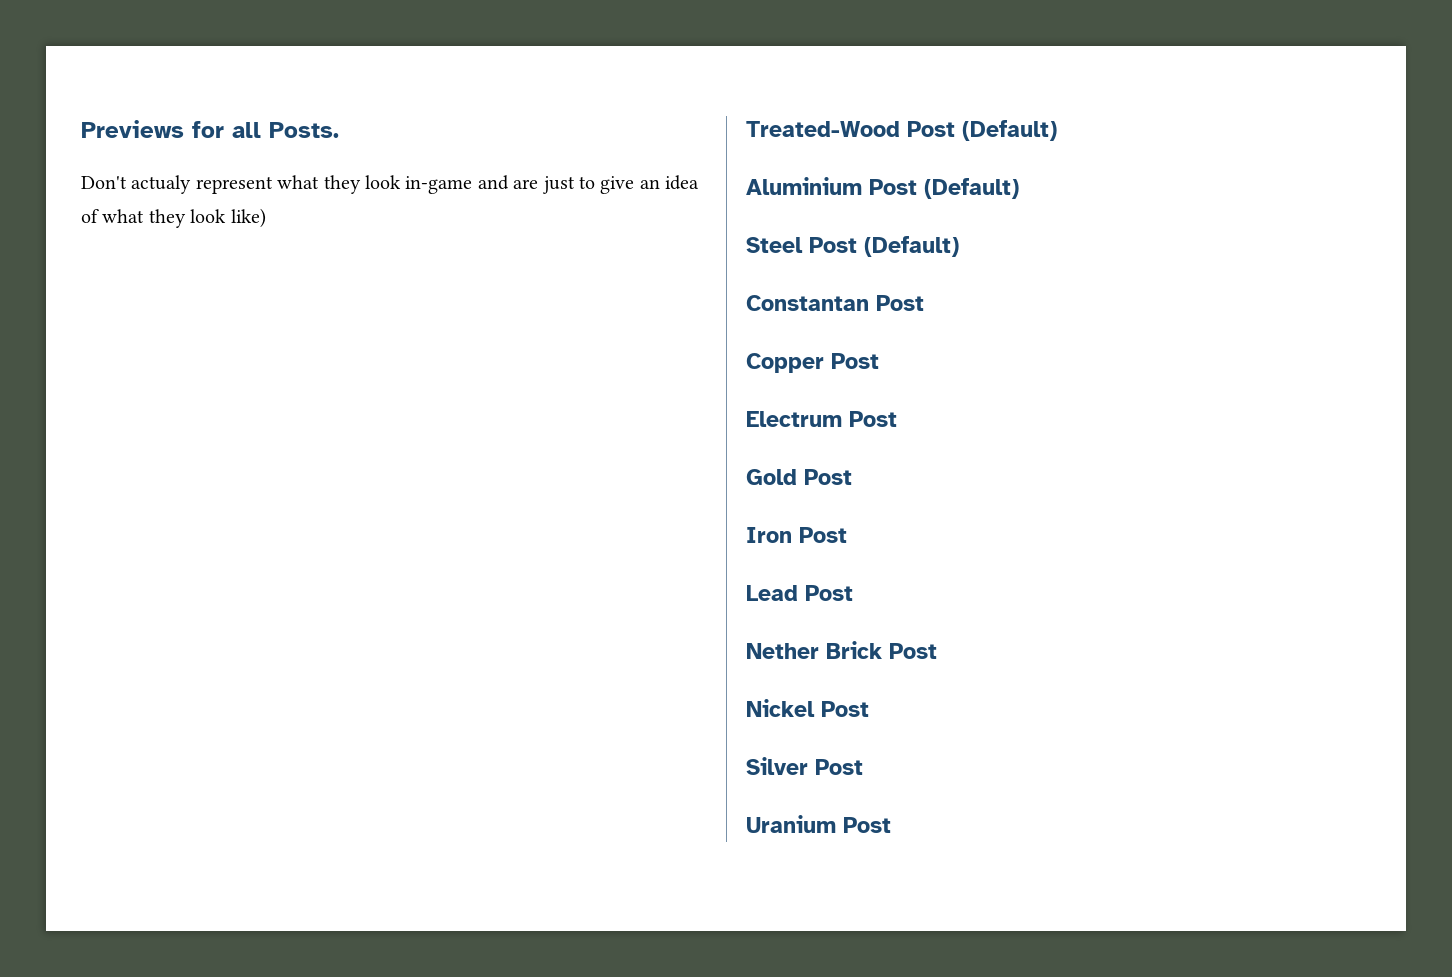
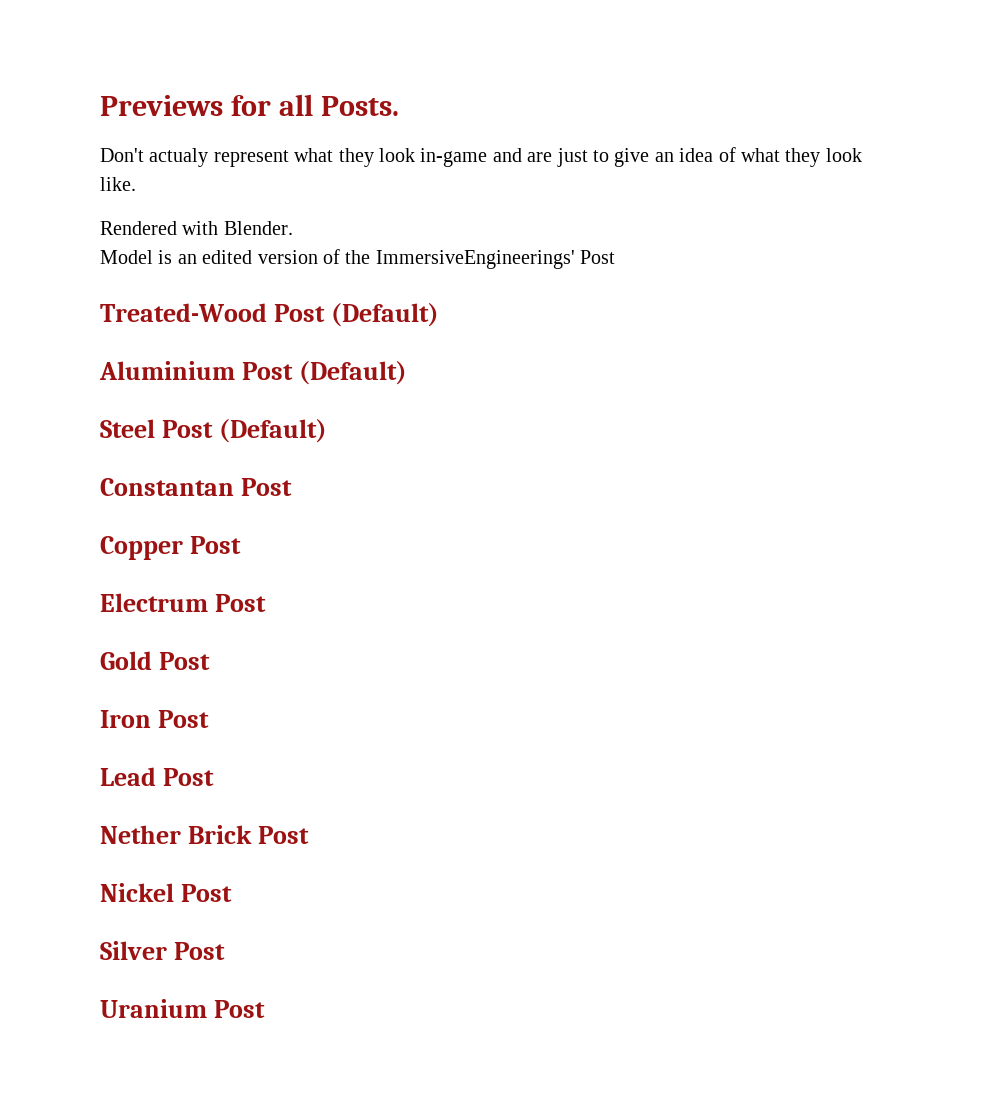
- Don't actualy represent what they look in-game and are just to give an idea of what they look like)
+ Don't actualy represent what they look in-game and are just to give an idea of what they look like.
+ Rendered with Blender.
+ Model is an edited version of the ImmersiveEngineerings' Post

